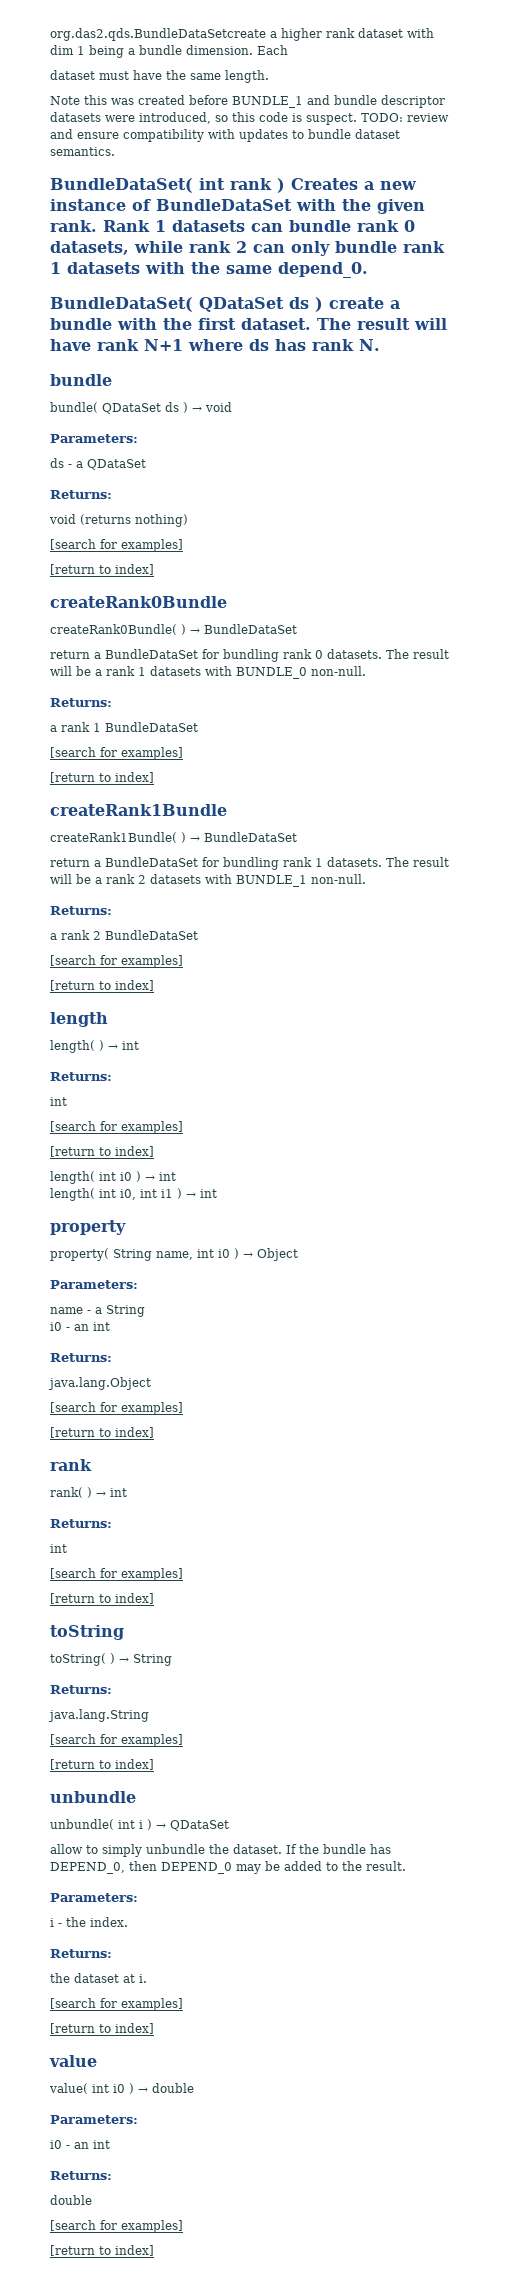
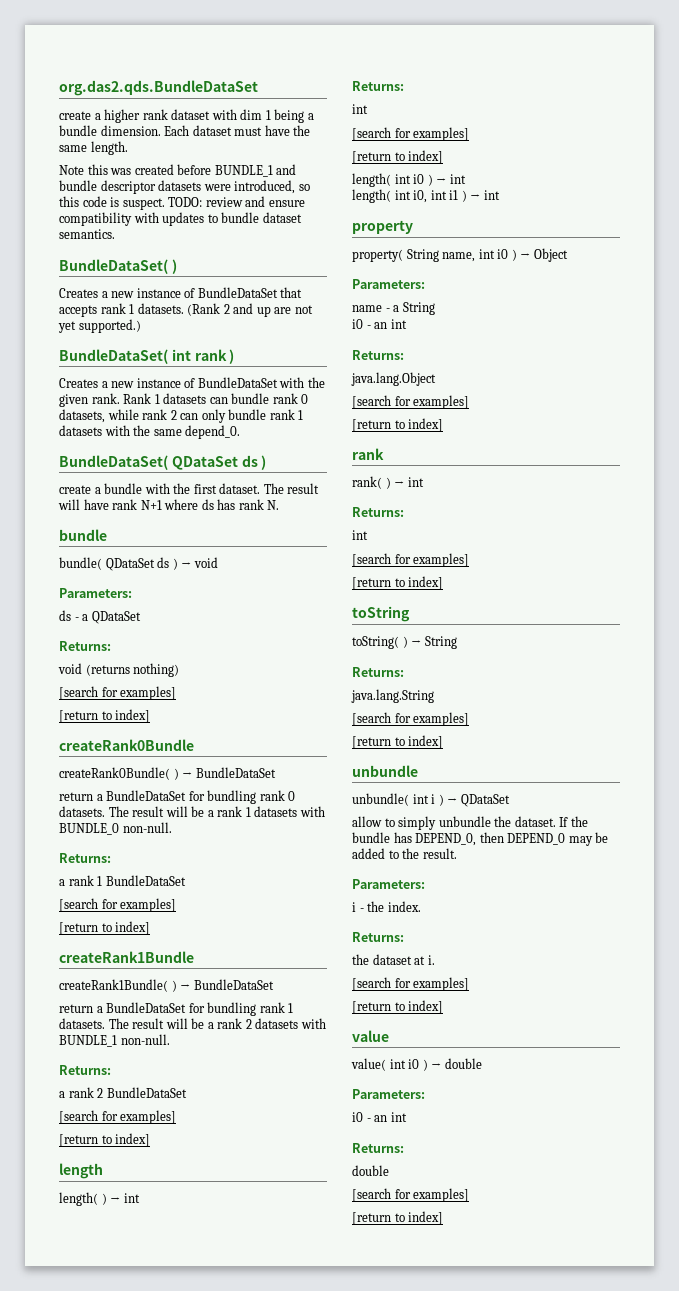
- org.das2.qds.BundleDataSetcreate a higher rank dataset with dim 1 being a bundle dimension.
+ org.das2.qds.BundleDataSet
+ create a higher rank dataset with dim 1 being a bundle dimension.
- Each
- dataset must have the same length.
+ Each dataset must have the same length.
+ BundleDataSet( )
+ Creates a new instance of BundleDataSet that accepts rank 1 datasets. (Rank 2 and up are not yet supported.)
- BundleDataSet( int rank ) Creates a new instance of BundleDataSet with the given rank.
+ BundleDataSet( int rank )
+ Creates a new instance of BundleDataSet with the given rank.
- BundleDataSet( QDataSet ds ) create a bundle with the first dataset.
+ BundleDataSet( QDataSet ds )
+ create a bundle with the first dataset.

